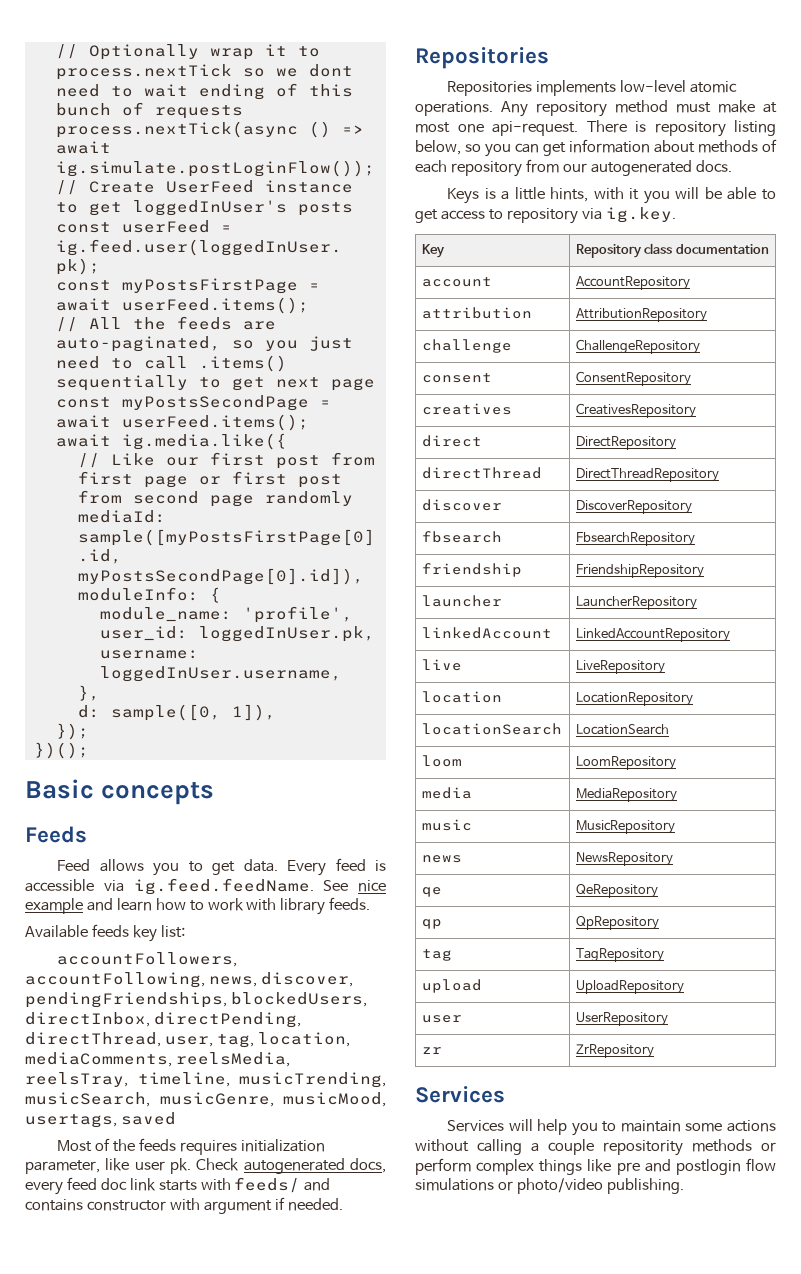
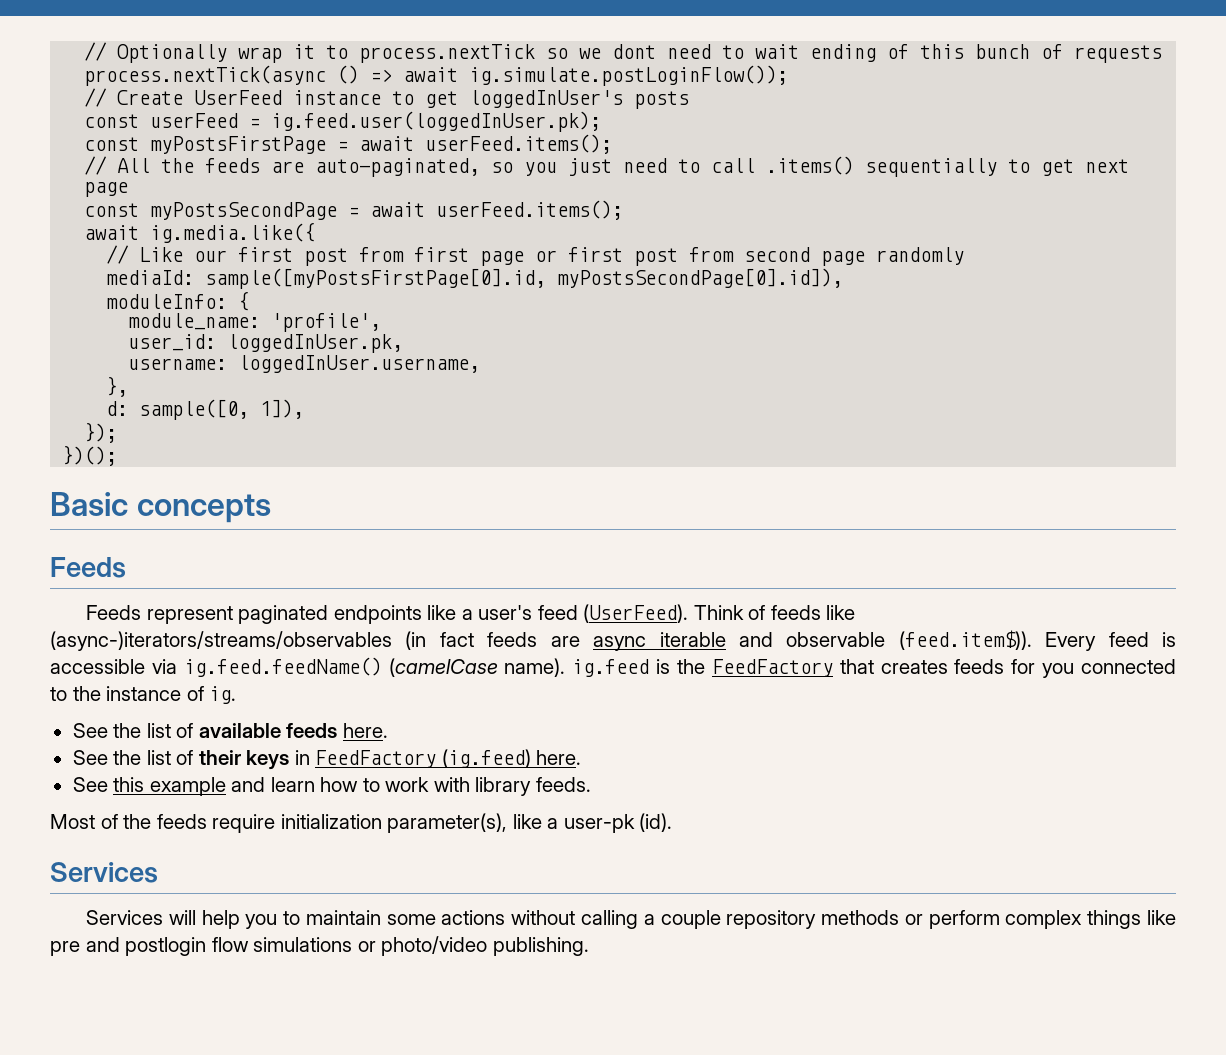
- Feed allows you to get data. Every feed is accessible via ig.feed.feedName. See nice example and learn how to work with library feeds.
+ Feeds represent paginated endpoints like a user's feed (UserFeed). Think of feeds like (async-)iterators/streams/observables (in fact feeds are async iterable and observable (feed.item$)). Every feed is accessible via ig.feed.feedName() (camelCase name). ig.feed is the FeedFactory that creates feeds for you connected to the instance of ig.
+ See the list of available feeds here.
+ See the list of their keys in FeedFactory (ig.feed) here.
+ See this example and learn how to work with library feeds.
- Available feeds key list:
- accountFollowers, accountFollowing, news, discover, pendingFriendships, blockedUsers, directInbox, directPending, directThread, user, tag, location, mediaComments, reelsMedia, reelsTray, timeline, musicTrending, musicSearch, musicGenre, musicMood, usertags, saved
- Most of the feeds requires initialization parameter, like user pk. Check autogenerated docs, every feed doc link starts with feeds/ and contains constructor with argument if needed.
- Repositories
- Repositories implements low-level atomic operations. Any repository method must make at most one api-request. There is repository listing below, so you can get information about methods of each repository from our autogenerated docs.
- Keys is a little hints, with it you will be able to get access to repository via ig.key.
- Key | Repository class documentation
- account | AccountRepository
- attribution | AttributionRepository
- challenge | ChallengeRepository
- consent | ConsentRepository
- creatives | CreativesRepository
- direct | DirectRepository
- directThread | DirectThreadRepository
- discover | DiscoverRepository
- fbsearch | FbsearchRepository
- friendship | FriendshipRepository
- launcher | LauncherRepository
- linkedAccount | LinkedAccountRepository
- live | LiveRepository
- location | LocationRepository
- locationSearch | LocationSearch
- loom | LoomRepository
- media | MediaRepository
- music | MusicRepository
- news | NewsRepository
- qe | QeRepository
- qp | QpRepository
- tag | TagRepository
- upload | UploadRepository
- user | UserRepository
- zr | ZrRepository
+ Most of the feeds require initialization parameter(s), like a user-pk (id).
- Services will help you to maintain some actions without calling a couple repositority methods or perform complex things like pre and postlogin flow simulations or photo/video publishing.
+ Services will help you to maintain some actions without calling a couple repository methods or perform complex things like pre and postlogin flow simulations or photo/video publishing.

